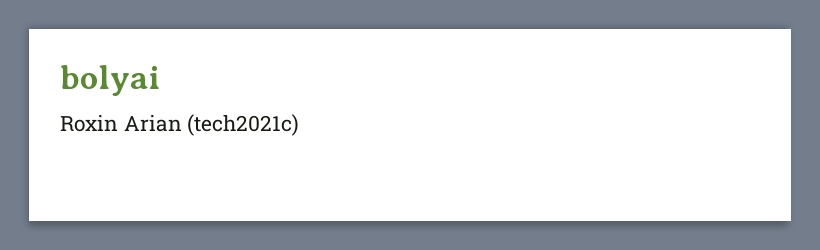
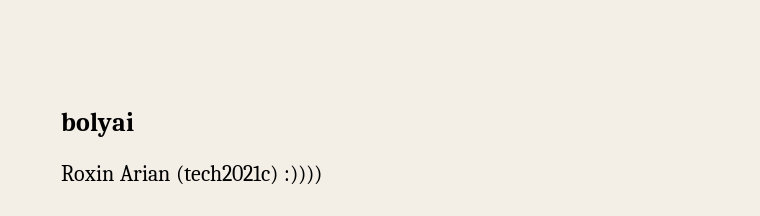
- Roxin Arian (tech2021c)
+ Roxin Arian (tech2021c) :))))

